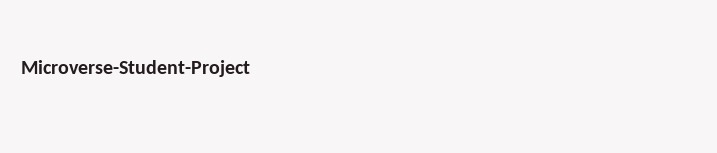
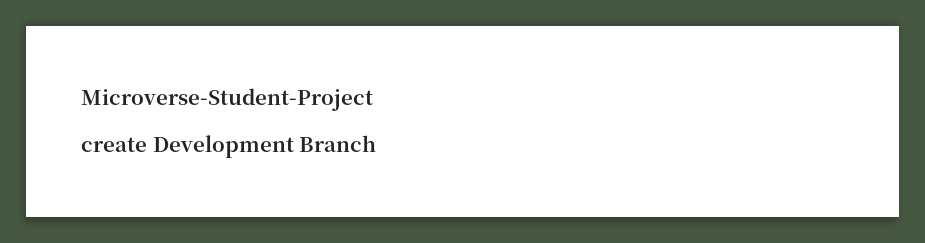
+ create Development Branch

